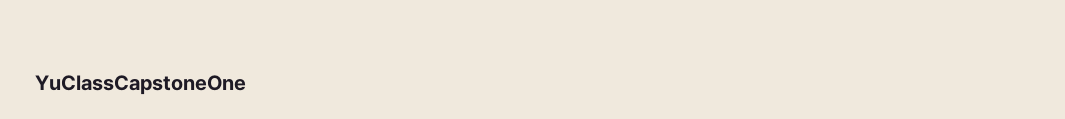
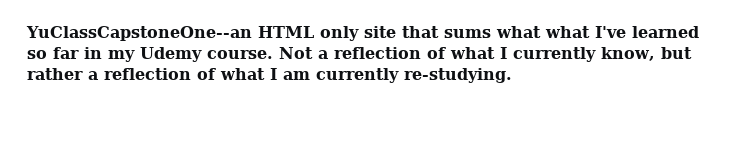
- YuClassCapstoneOne
+ YuClassCapstoneOne--an HTML only site that sums what what I've learned so far in my Udemy course. Not a reflection of what I currently know, but rather a reflection of what I am currently re-studying.

